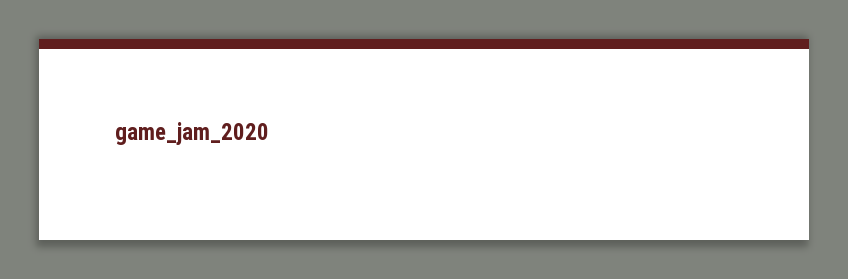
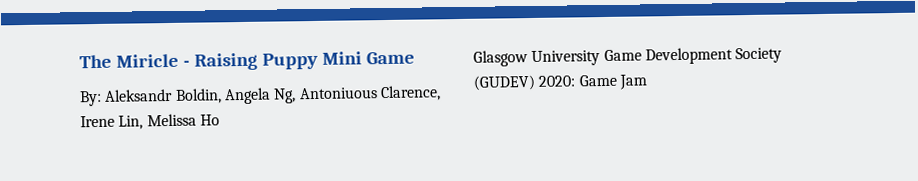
- game_jam_2020
+ The Miricle - Raising Puppy Mini Game
+ By: Aleksandr Boldin, Angela Ng, Antoniuous Clarence, Irene Lin, Melissa Ho
+ Glasgow University Game Development Society (GUDEV) 2020: Game Jam

